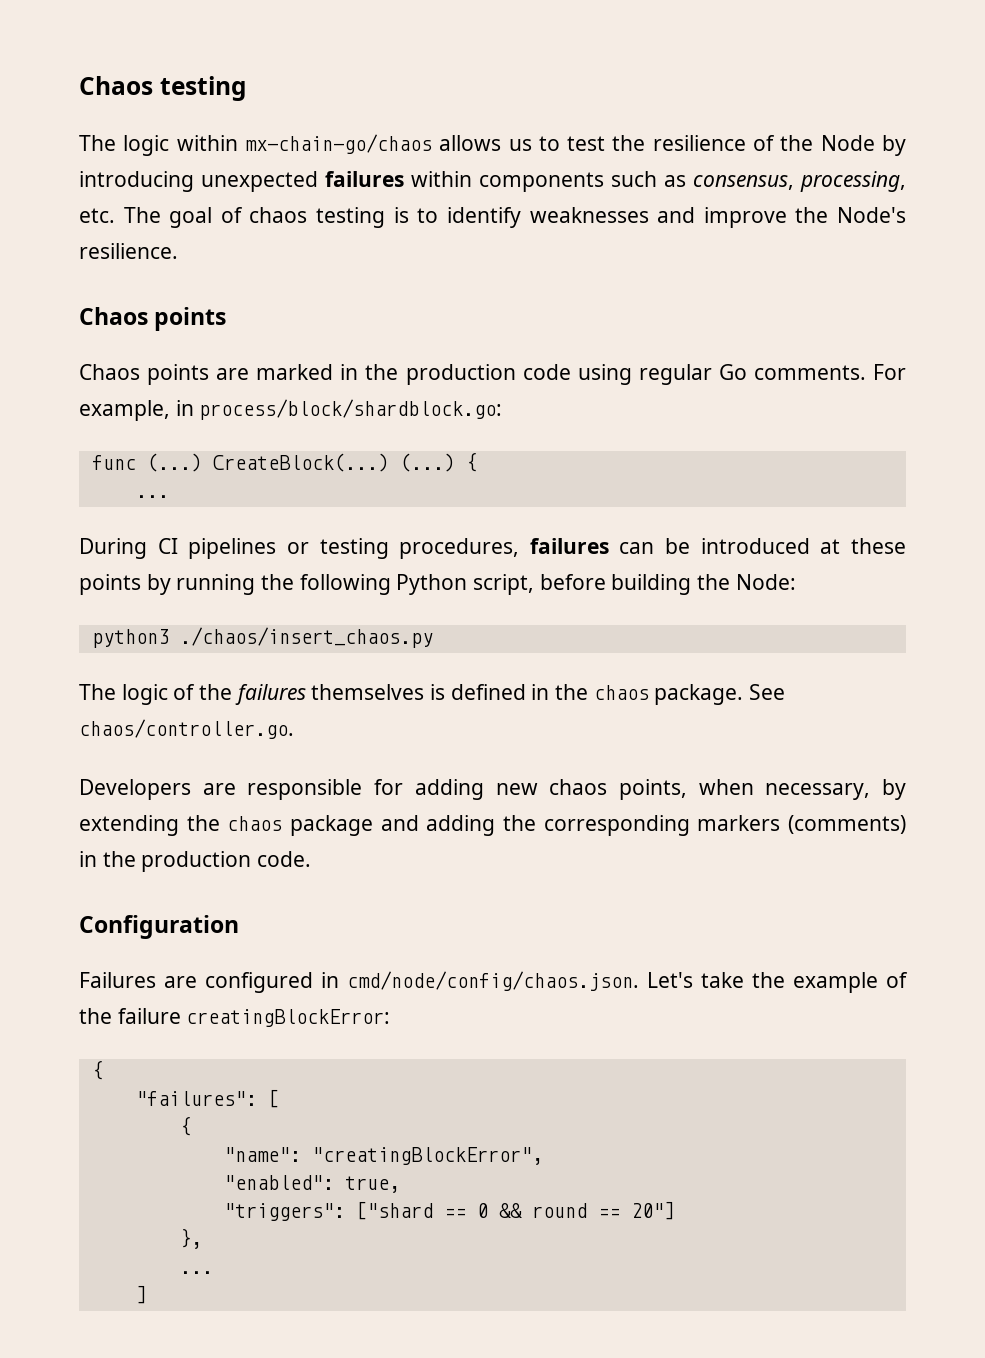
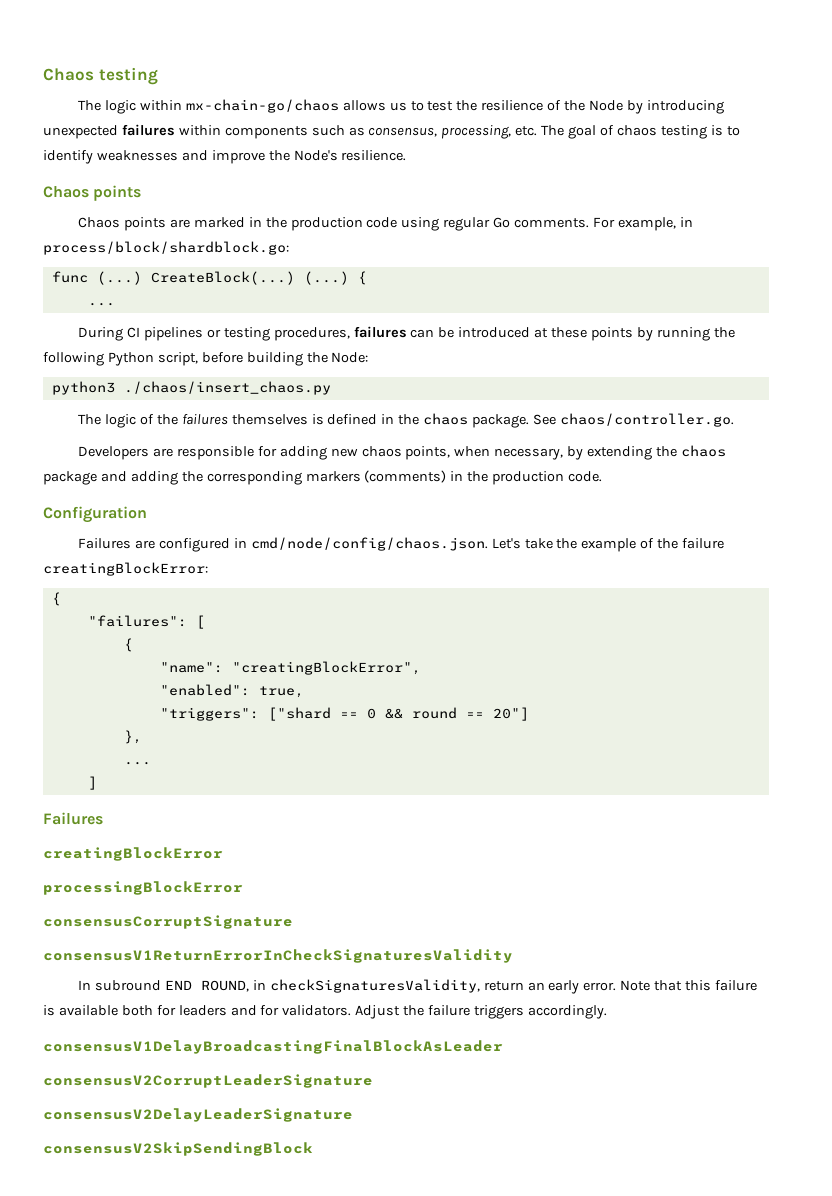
  ]
+ Failures
+ creatingBlockError
+ processingBlockError
+ consensusCorruptSignature
+ consensusV1ReturnErrorInCheckSignaturesValidity
+ In subround END ROUND, in checkSignaturesValidity, return an early error. Note that this failure is available both for leaders and for validators. Adjust the failure triggers accordingly.
+ consensusV1DelayBroadcastingFinalBlockAsLeader
+ consensusV2CorruptLeaderSignature
+ consensusV2DelayLeaderSignature
+ consensusV2SkipSendingBlock

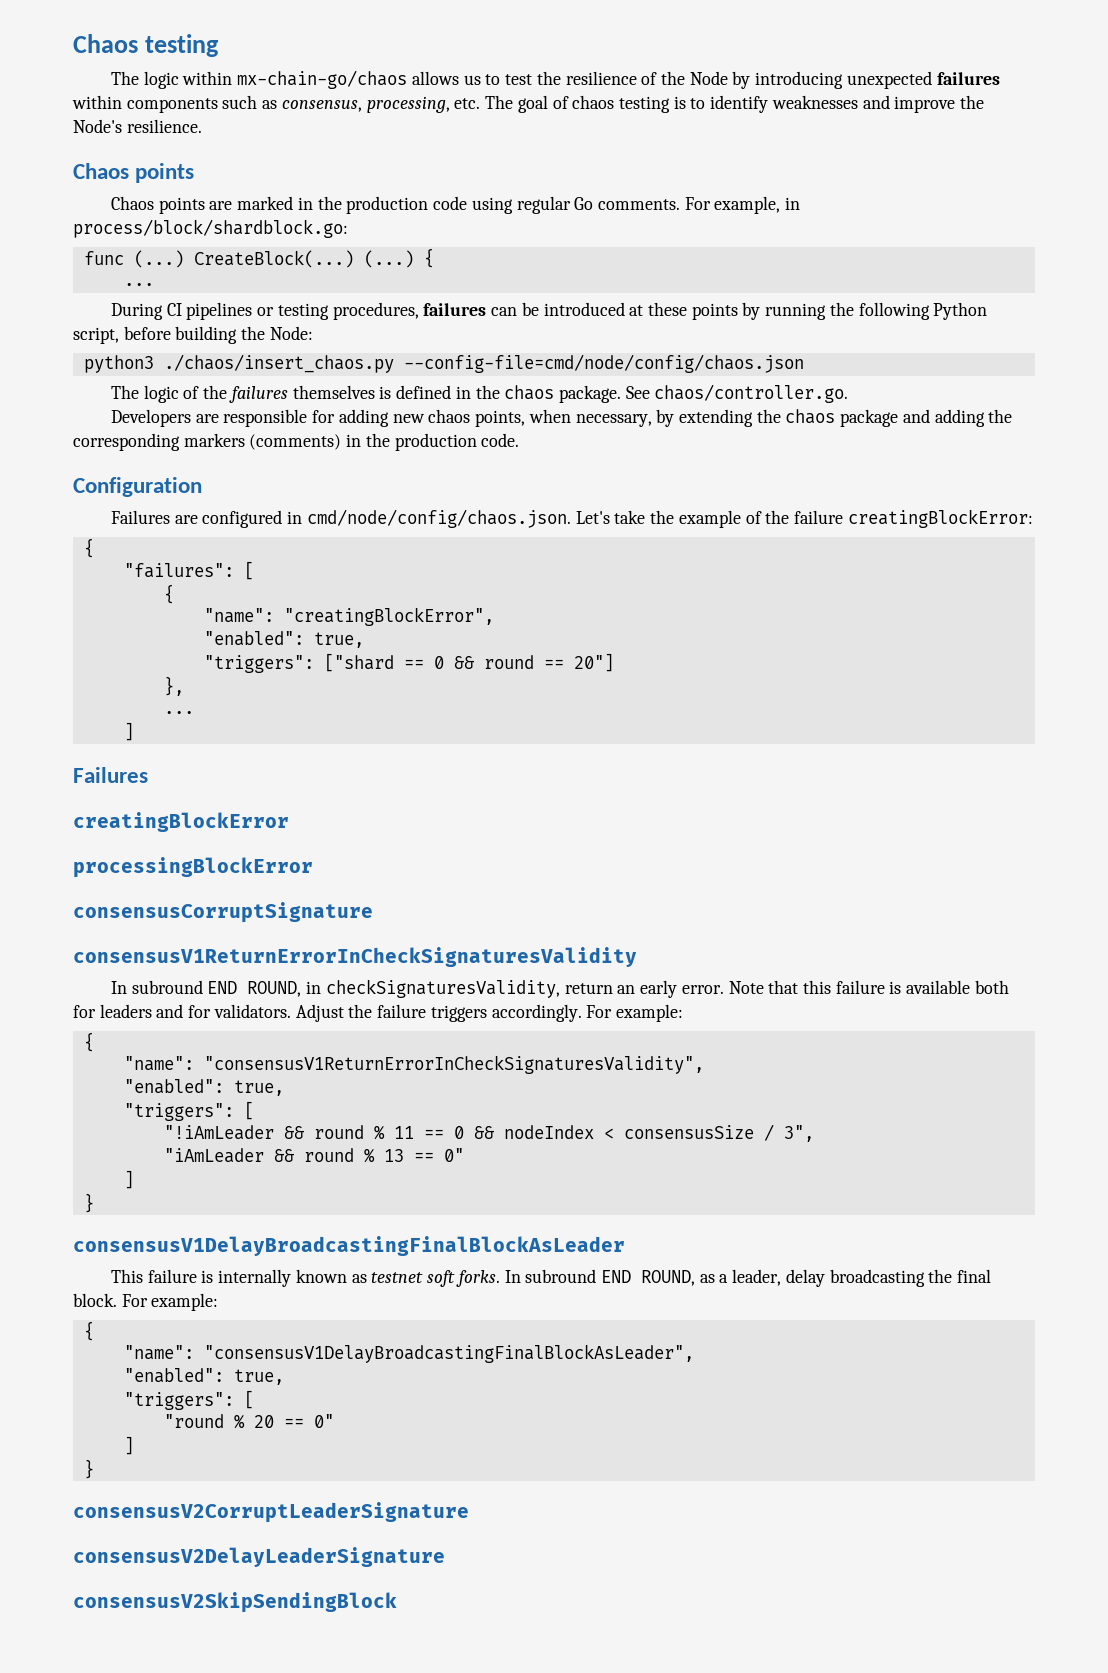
- python3 ./chaos/insert_chaos.py
+ python3 ./chaos/insert_chaos.py --config-file=cmd/node/config/chaos.json
- Adjust the failure triggers accordingly.
+ Adjust the failure triggers accordingly. For example:
+ {
+ "name": "consensusV1ReturnErrorInCheckSignaturesValidity",
+ "enabled": true,
+ "triggers": [
+ "!iAmLeader && round % 11 == 0 && nodeIndex < consensusSize / 3",
+ "iAmLeader && round % 13 == 0"
+ ]
+ }
  consensusV1DelayBroadcastingFinalBlockAsLeader
+ This failure is internally known as testnet soft forks. In subround END ROUND, as a leader, delay broadcasting the final block. For example:
+ {
+ "name": "consensusV1DelayBroadcastingFinalBlockAsLeader",
+ "enabled": true,
+ "triggers": [
+ "round % 20 == 0"
+ ]
+ }

